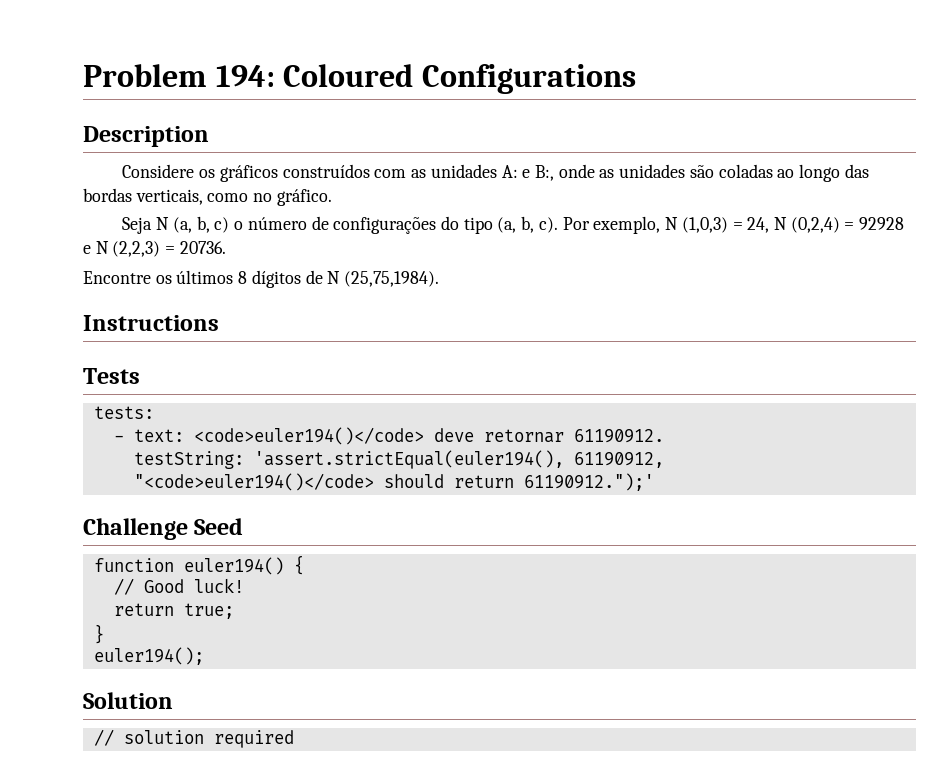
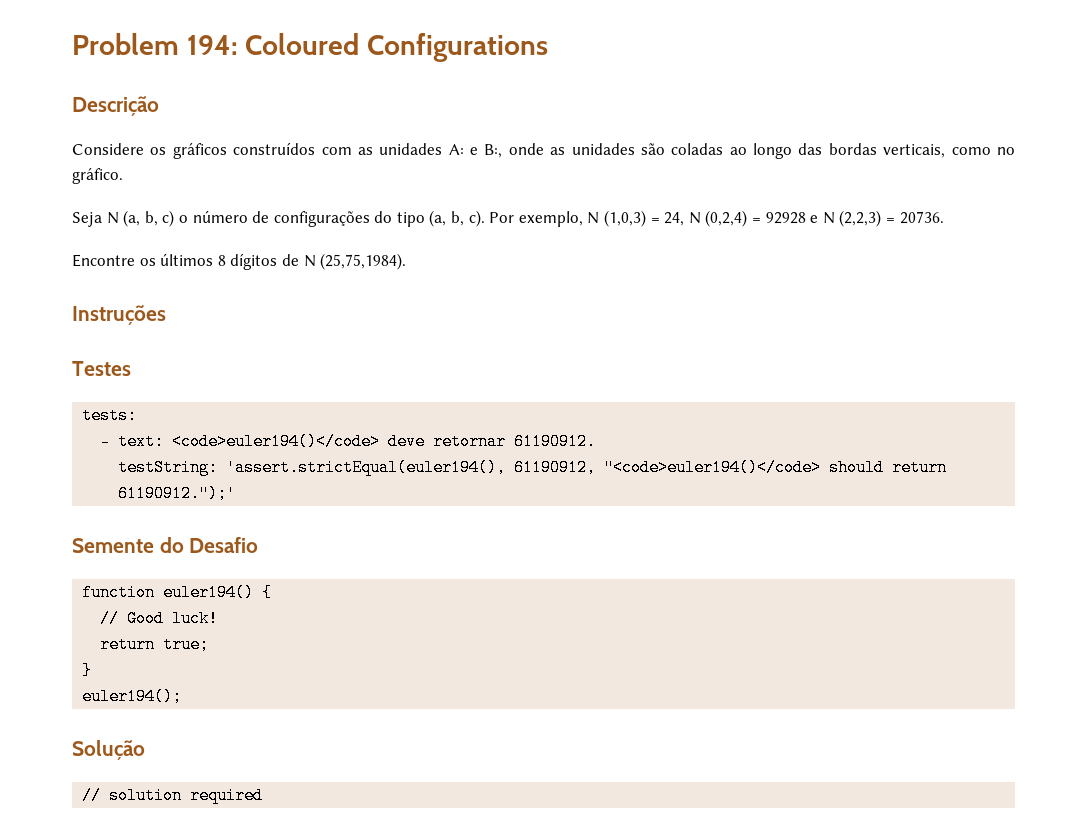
- Description
+ Descrição
- Instructions
- Tests
+ Instruções
+ Testes
- Challenge Seed
+ Semente do Desafio
- Solution
+ Solução

